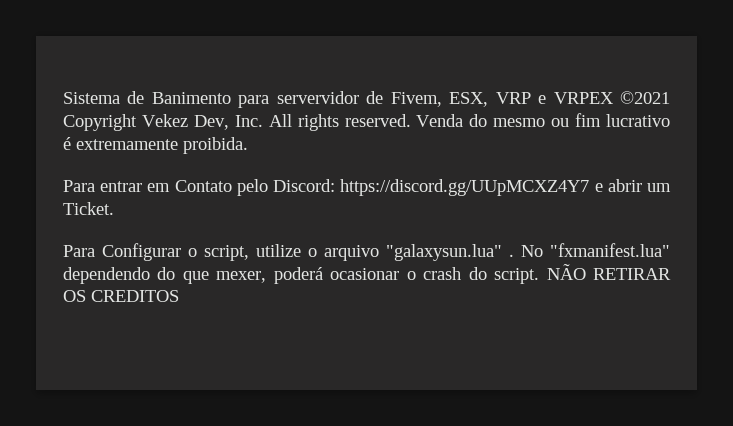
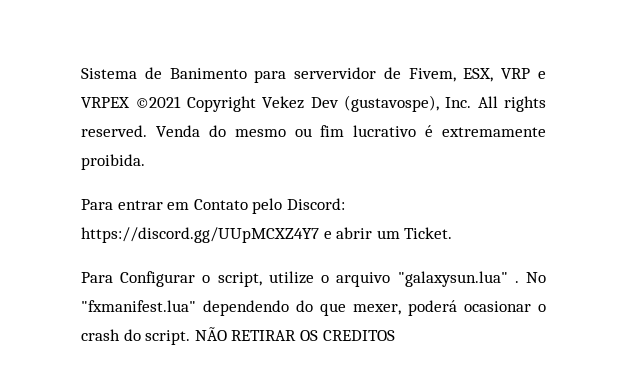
- Sistema de Banimento para servervidor de Fivem, ESX, VRP e VRPEX ©2021 Copyright Vekez Dev, Inc. All rights reserved.
+ Sistema de Banimento para servervidor de Fivem, ESX, VRP e VRPEX ©2021 Copyright Vekez Dev (gustavospe), Inc. All rights reserved.

